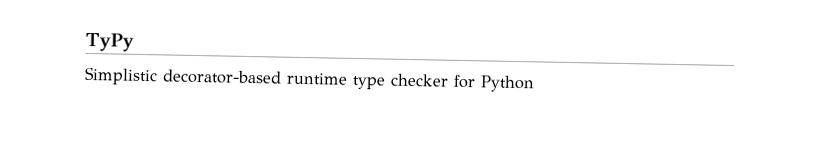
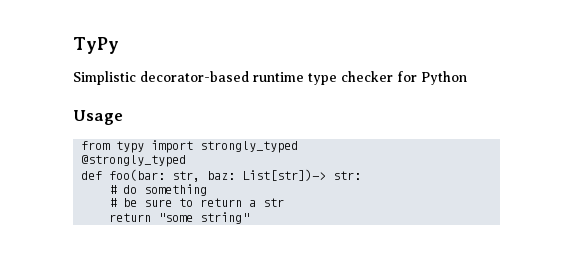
+ Usage
+ from typy import strongly_typed
+ @strongly_typed
+ def foo(bar: str, baz: List[str])-> str:
+ # do something
+ # be sure to return a str
+ return "some string"

